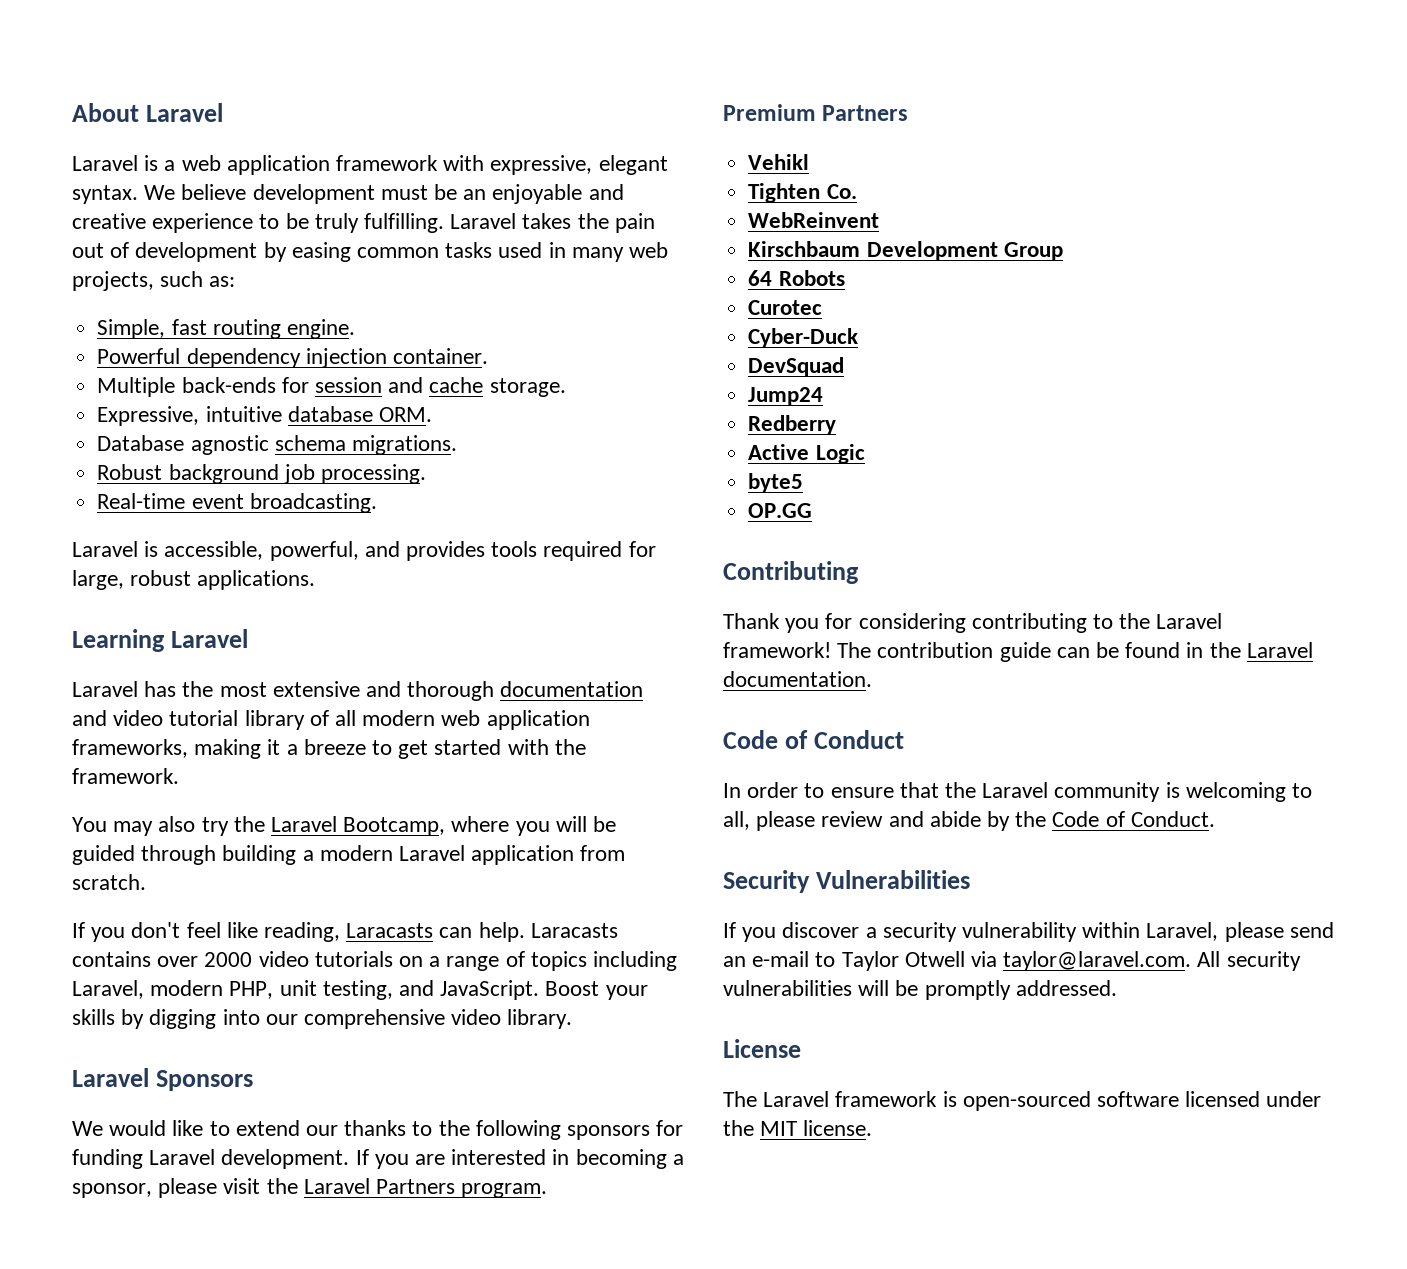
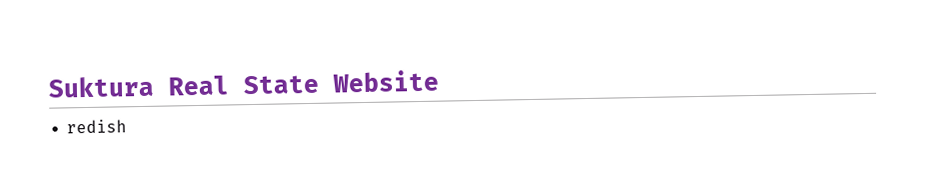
- About Laravel
- Laravel is a web application framework with expressive, elegant syntax. We believe development must be an enjoyable and creative experience to be truly fulfilling. Laravel takes the pain out of development by easing common tasks used in many web projects, such as:
- Simple, fast routing engine.
- Powerful dependency injection container.
- Multiple back-ends for session and cache storage.
- Expressive, intuitive database ORM.
- Database agnostic schema migrations.
- Robust background job processing.
- Real-time event broadcasting.
- Laravel is accessible, powerful, and provides tools required for large, robust applications.
- Learning Laravel
- Laravel has the most extensive and thorough documentation and video tutorial library of all modern web application frameworks, making it a breeze to get started with the framework.
- You may also try the Laravel Bootcamp, where you will be guided through building a modern Laravel application from scratch.
- If you don't feel like reading, Laracasts can help. Laracasts contains over 2000 video tutorials on a range of topics including Laravel, modern PHP, unit testing, and JavaScript. Boost your skills by digging into our comprehensive video library.
- Laravel Sponsors
- We would like to extend our thanks to the following sponsors for funding Laravel development. If you are interested in becoming a sponsor, please visit the Laravel Partners program.
- Premium Partners
- Vehikl
- Tighten Co.
- WebReinvent
- Kirschbaum Development Group
- 64 Robots
- Curotec
- Cyber-Duck
- DevSquad
- Jump24
- Redberry
- Active Logic
- byte5
- OP.GG
- Contributing
- Thank you for considering contributing to the Laravel framework! The contribution guide can be found in the Laravel documentation.
- Code of Conduct
- In order to ensure that the Laravel community is welcoming to all, please review and abide by the Code of Conduct.
- Security Vulnerabilities
- If you discover a security vulnerability within Laravel, please send an e-mail to Taylor Otwell via taylor@laravel.com. All security vulnerabilities will be promptly addressed.
- License
- The Laravel framework is open-sourced software licensed under the MIT license.
+ Suktura Real State Website
+ redish

